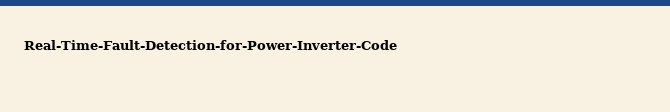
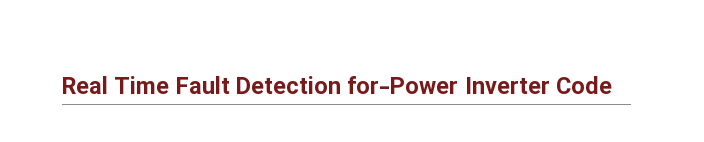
- Real-Time-Fault-Detection-for-Power-Inverter-Code
+ Real Time Fault Detection for-Power Inverter Code

